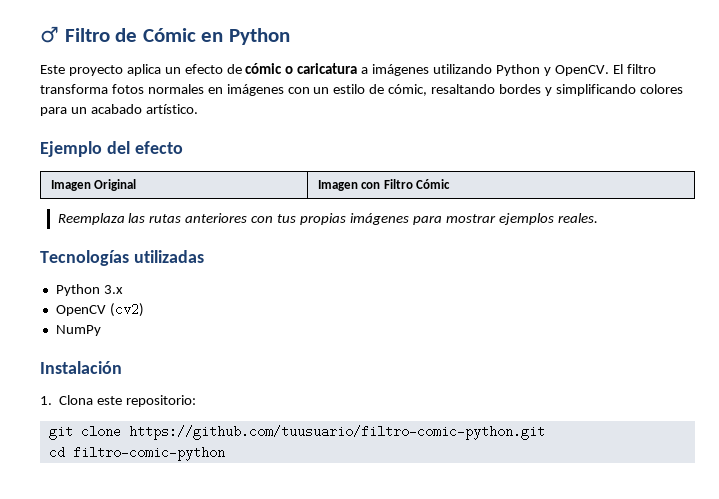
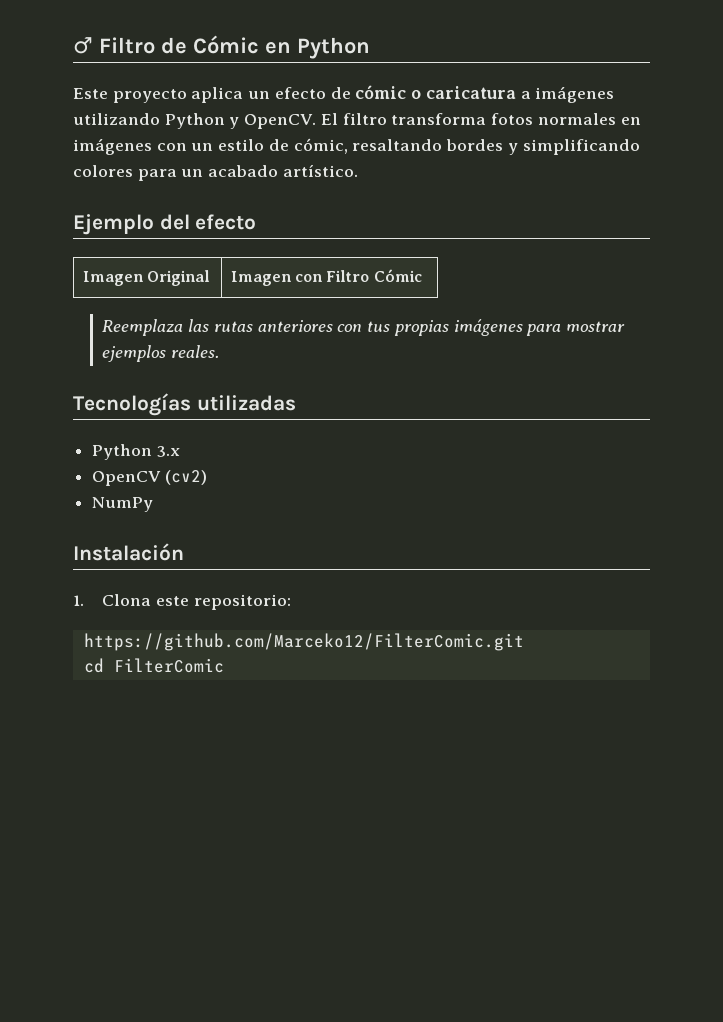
- git clone https://github.com/tuusuario/filtro-comic-python.git
+ https://github.com/Marceko12/FilterComic.git
- cd filtro-comic-python
+ cd FilterComic

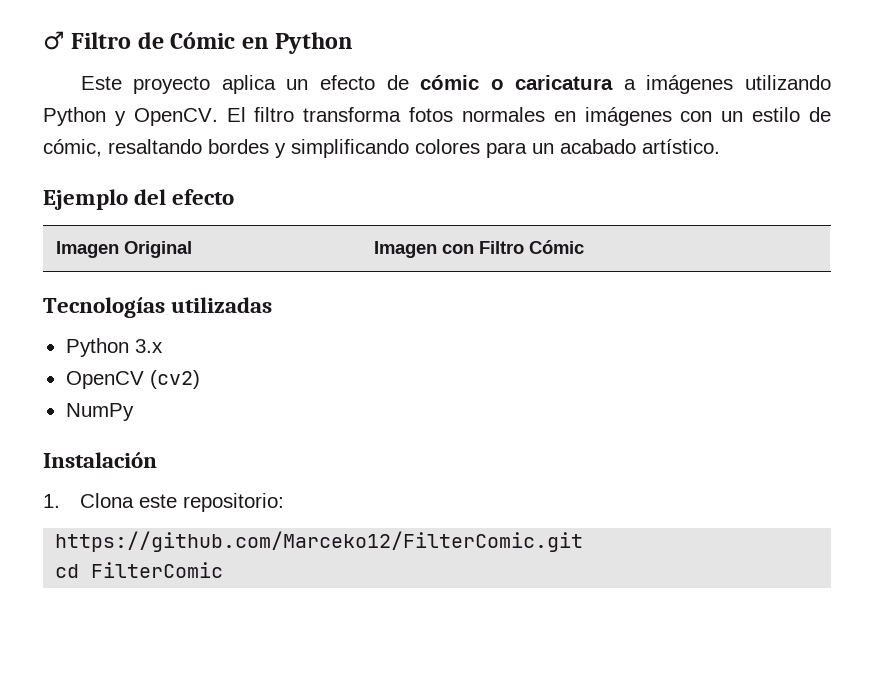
- Reemplaza las rutas anteriores con tus propias imágenes para mostrar ejemplos reales.

